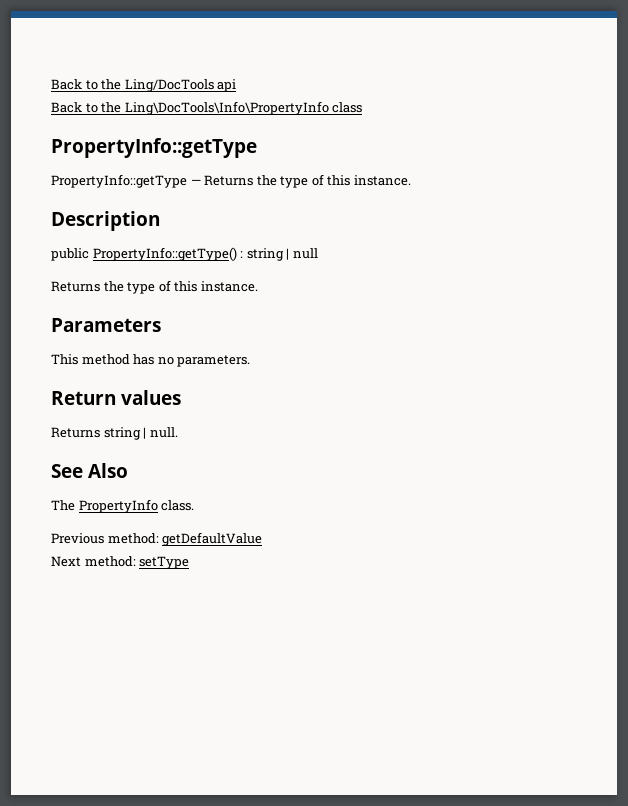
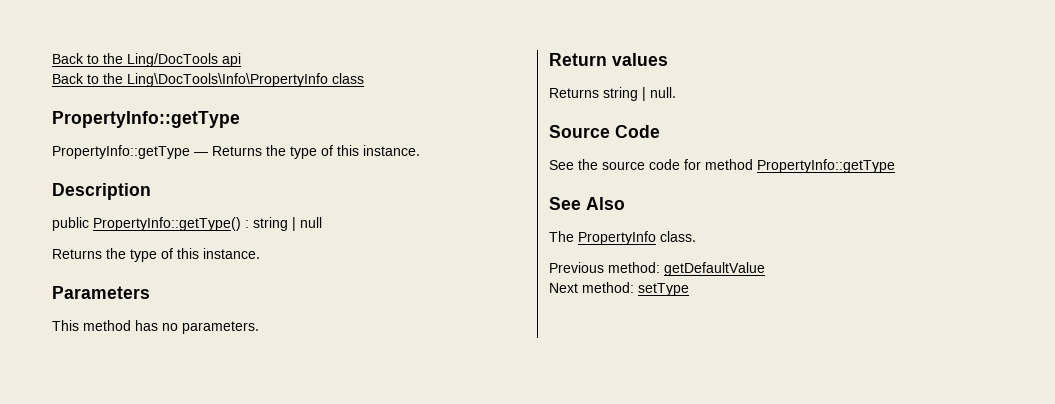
+ Source Code
+ See the source code for method PropertyInfo::getType

